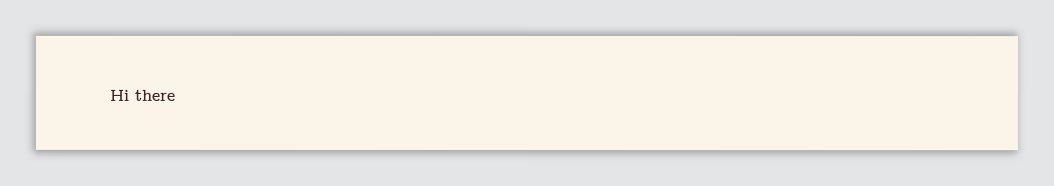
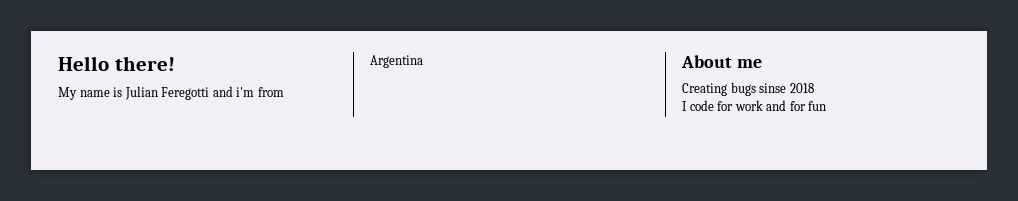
- Hi there
+ Hello there!
+ My name is Julian Feregotti and i'm from Argentina
+ About me
+ Creating bugs sinse 2018
+ I code for work and for fun

